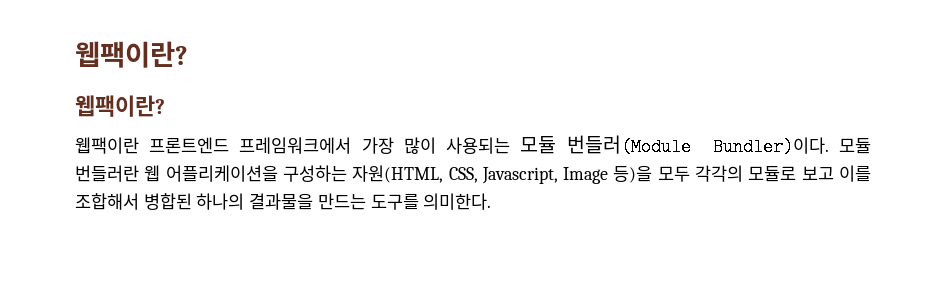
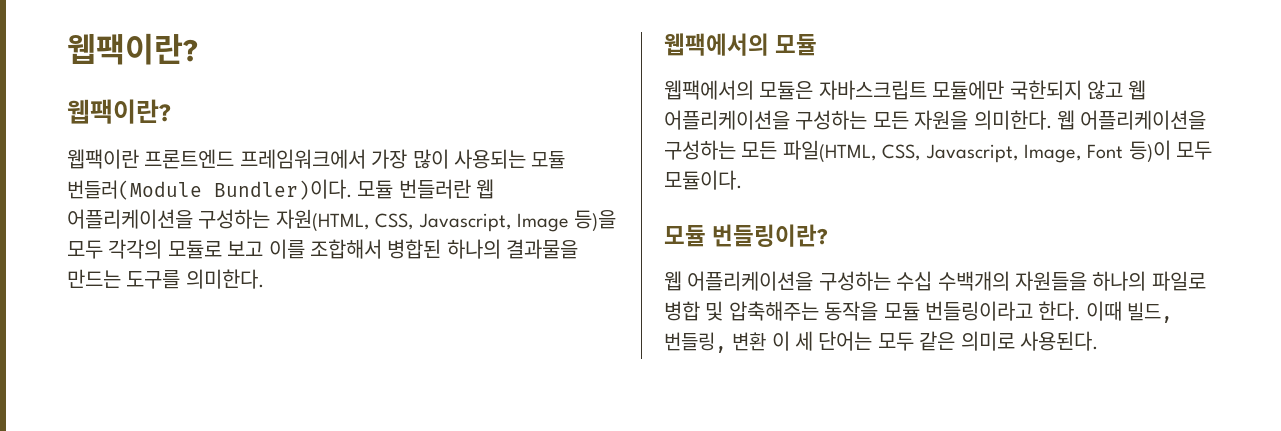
+ 웹팩에서의 모듈
+ 웹팩에서의 모듈은 자바스크립트 모듈에만 국한되지 않고 웹 어플리케이션을 구성하는 모든 자원을 의미한다. 웹 어플리케이션을 구성하는 모든 파일(HTML, CSS, Javascript, Image, Font 등)이 모두 모듈이다.
+ 모듈 번들링이란?
+ 웹 어플리케이션을 구성하는 수십 수백개의 자원들을 하나의 파일로 병합 및 압축해주는 동작을 모듈 번들링이라고 한다. 이때 빌드, 번들링, 변환 이 세 단어는 모두 같은 의미로 사용된다.

